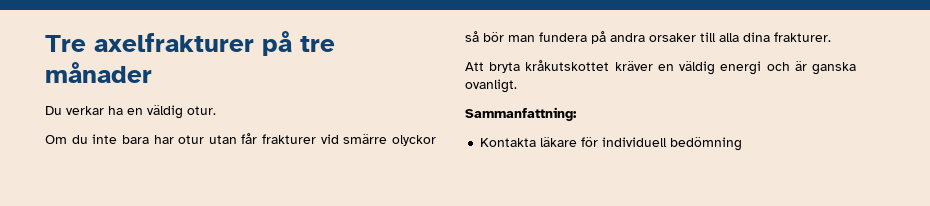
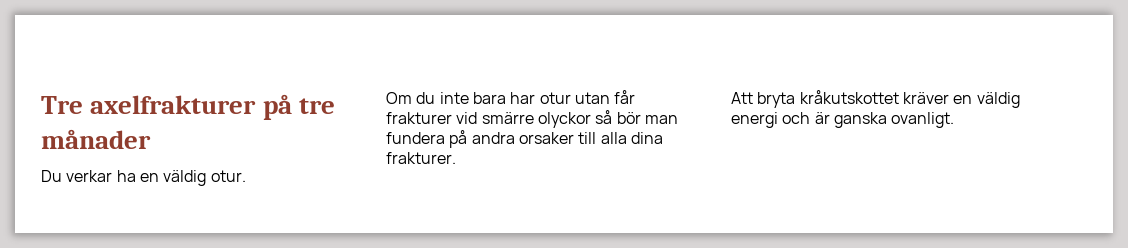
- Sammanfattning:
- Kontakta läkare för individuell bedömning

